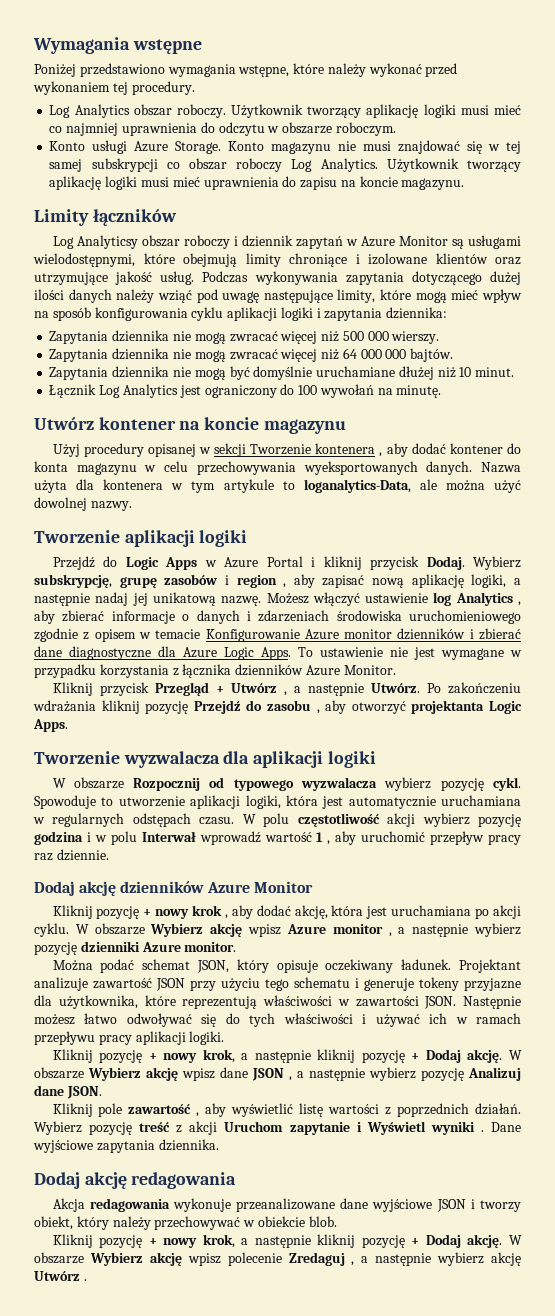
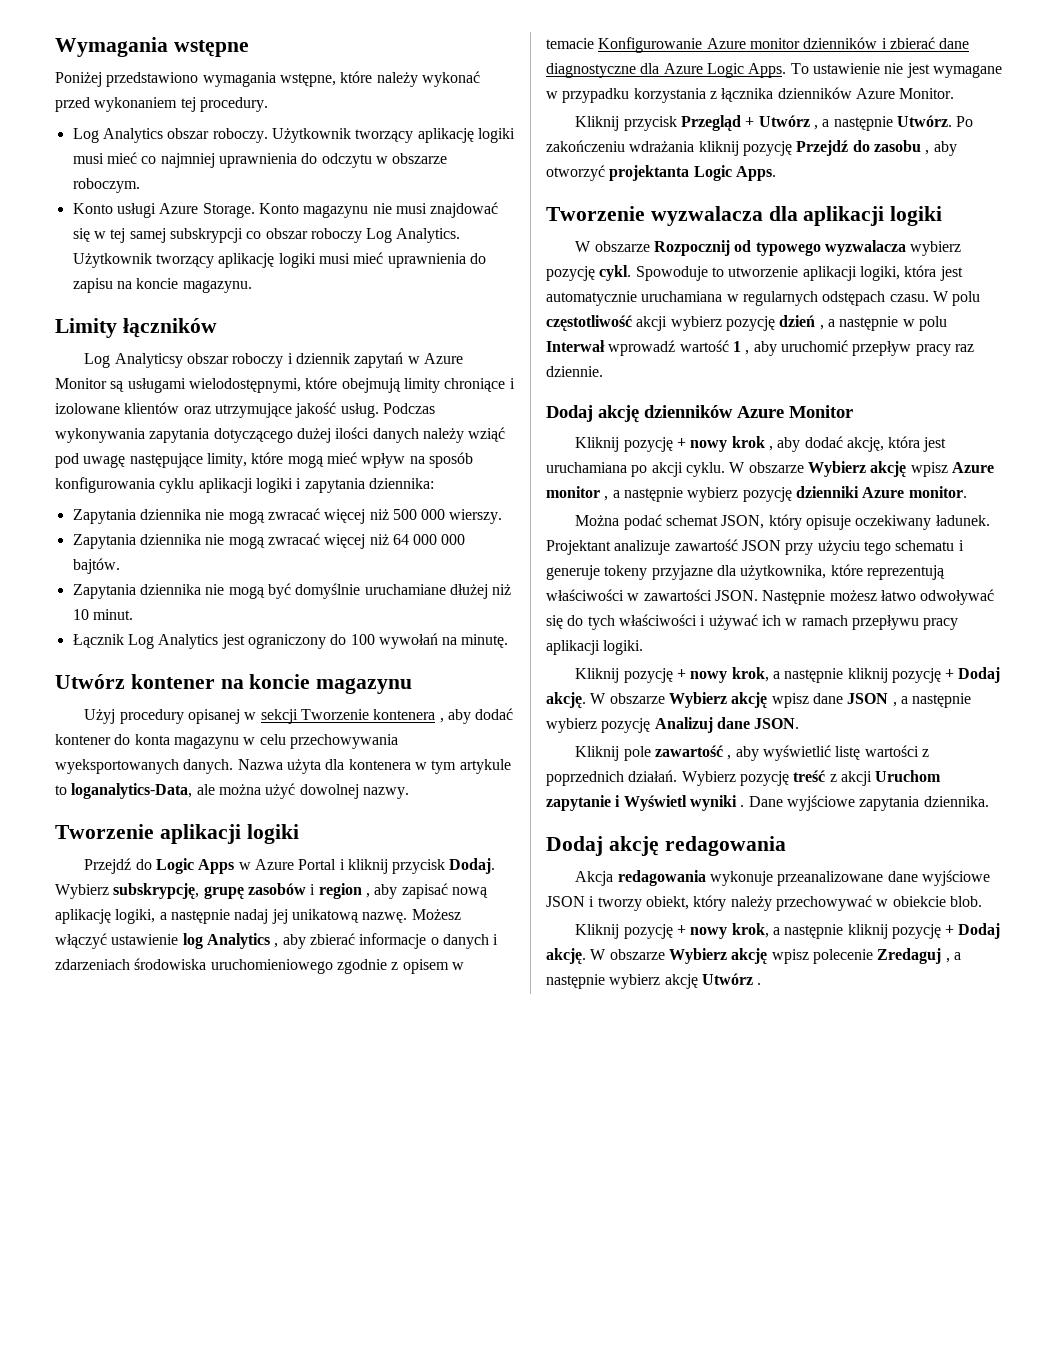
- W polu częstotliwość akcji wybierz pozycję godzina i w polu Interwał wprowadź wartość 1 , aby uruchomić przepływ pracy raz dziennie.
+ W polu częstotliwość akcji wybierz pozycję dzień , a następnie w polu Interwał wprowadź wartość 1 , aby uruchomić przepływ pracy raz dziennie.

